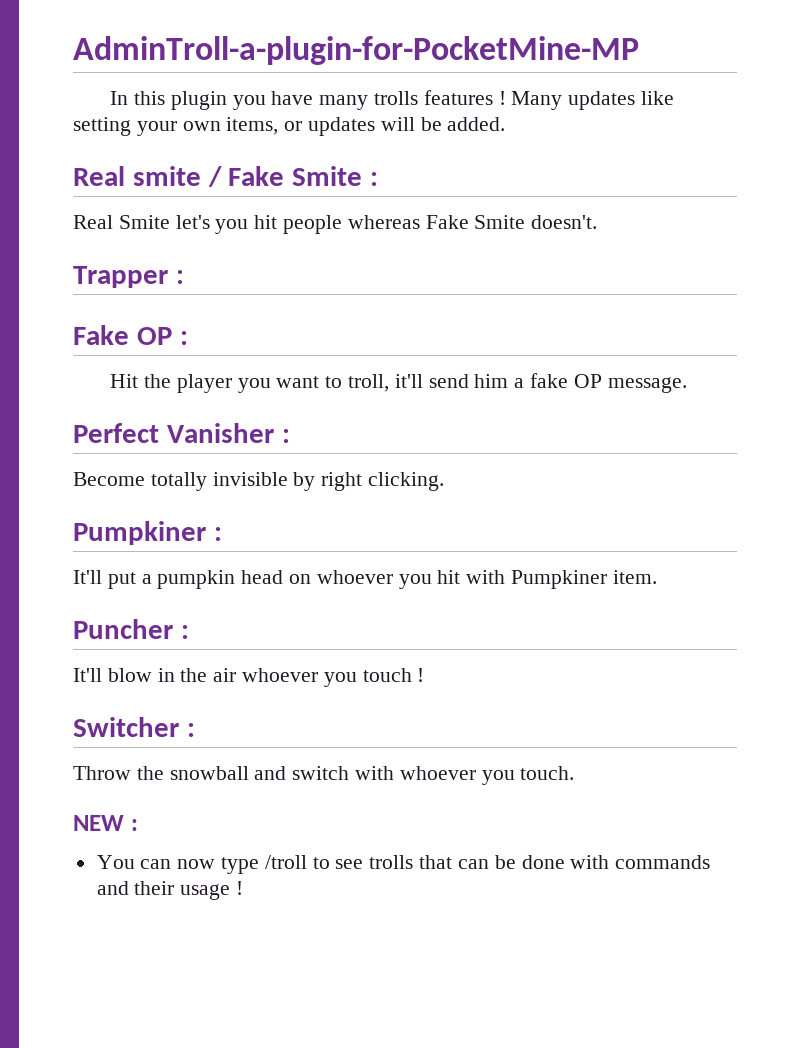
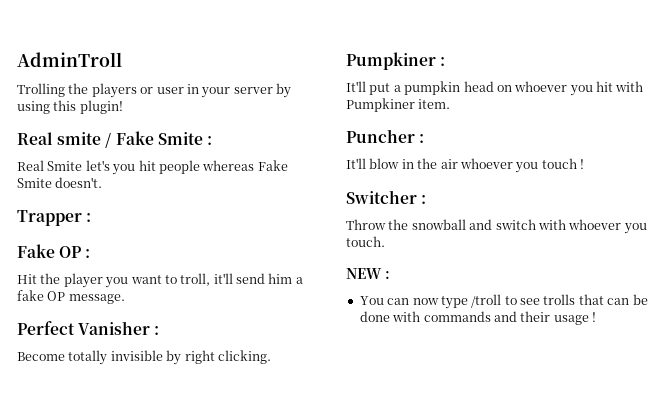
- AdminTroll-a-plugin-for-PocketMine-MP
- In this plugin you have many trolls features ! Many updates like setting your own items, or updates will be added.
+ AdminTroll
+ Trolling the players or user in your server by using this plugin!

